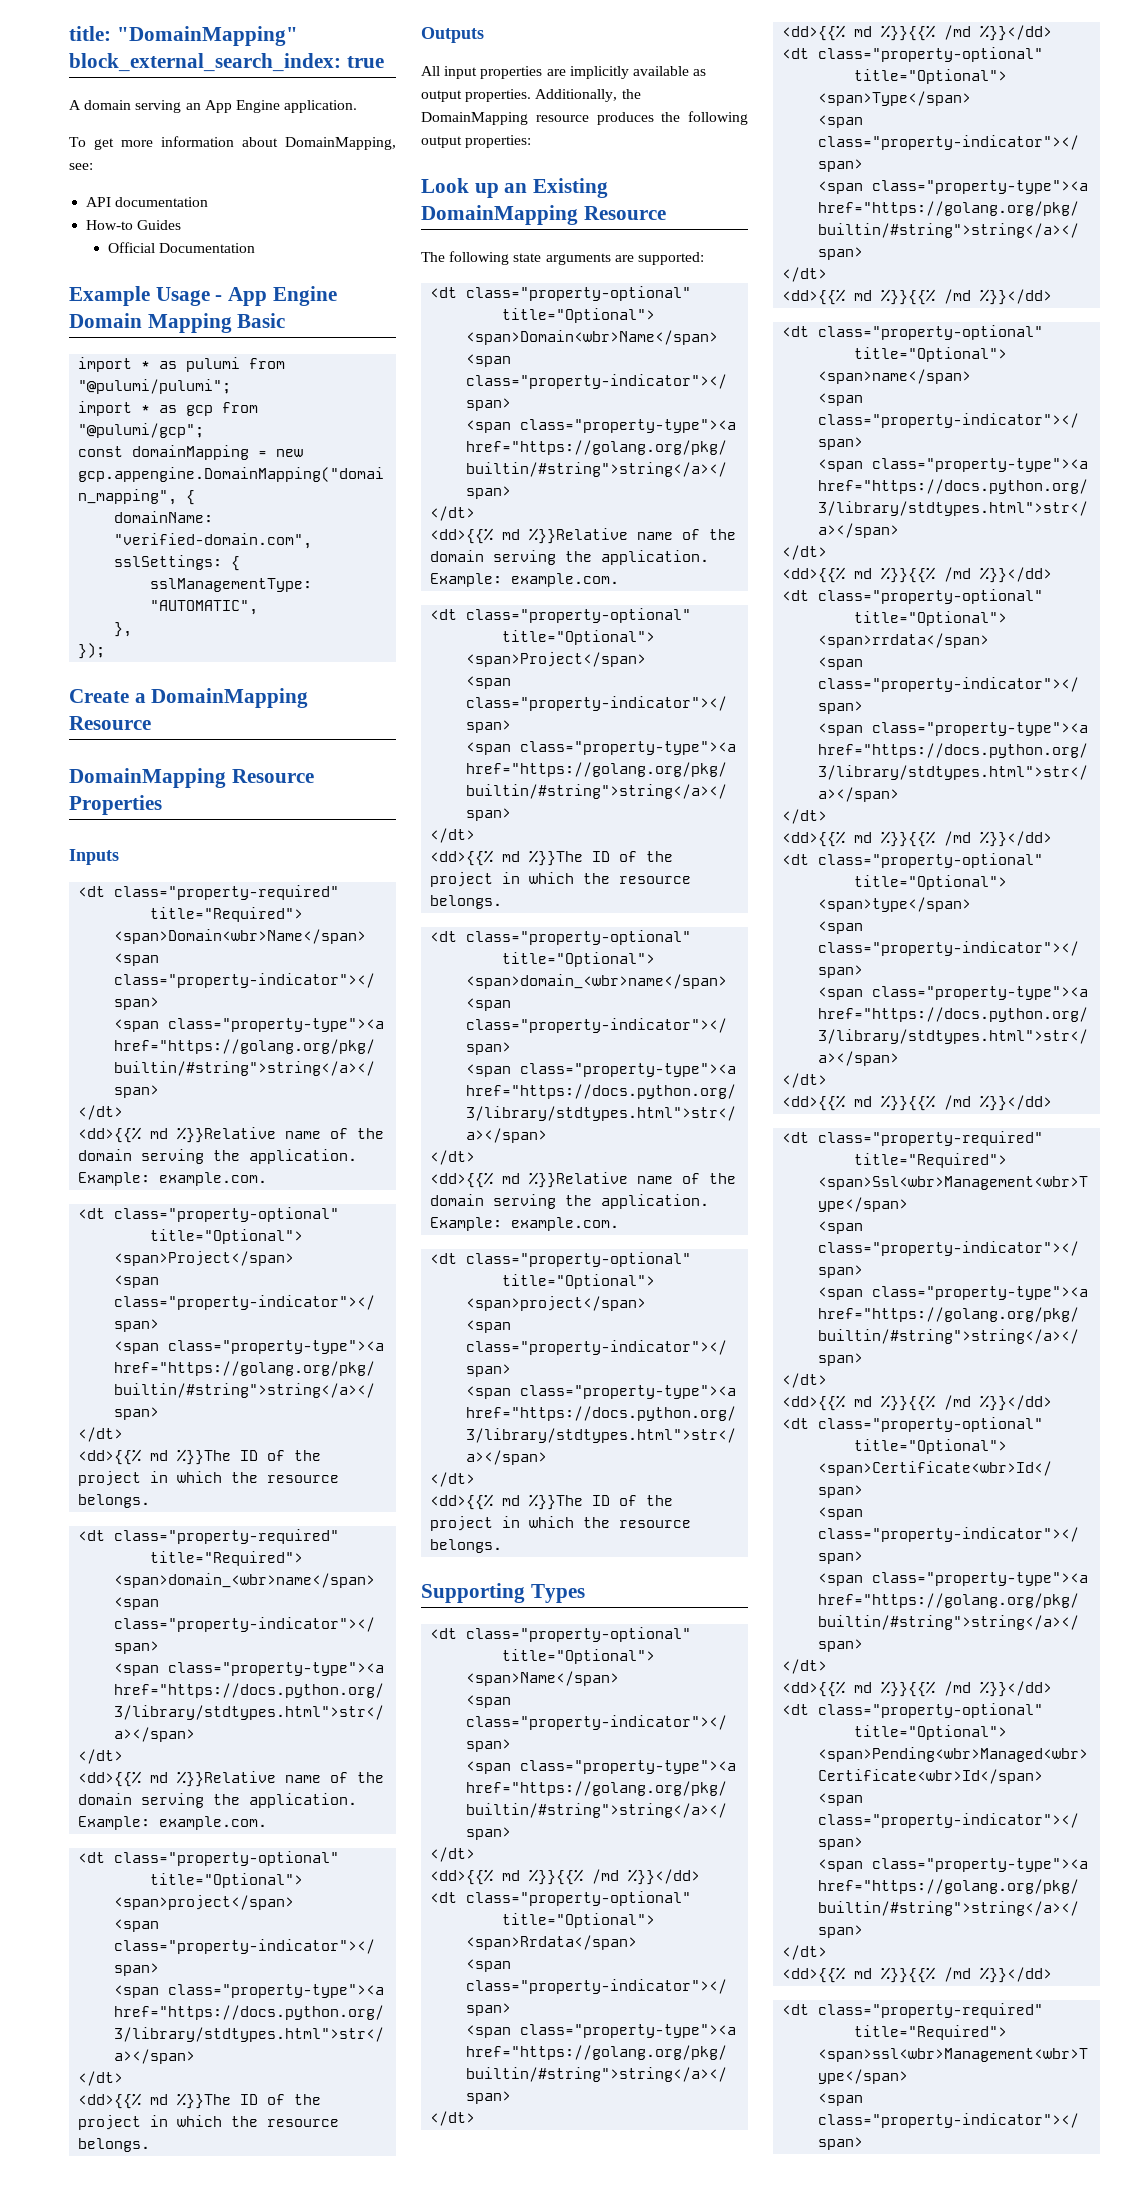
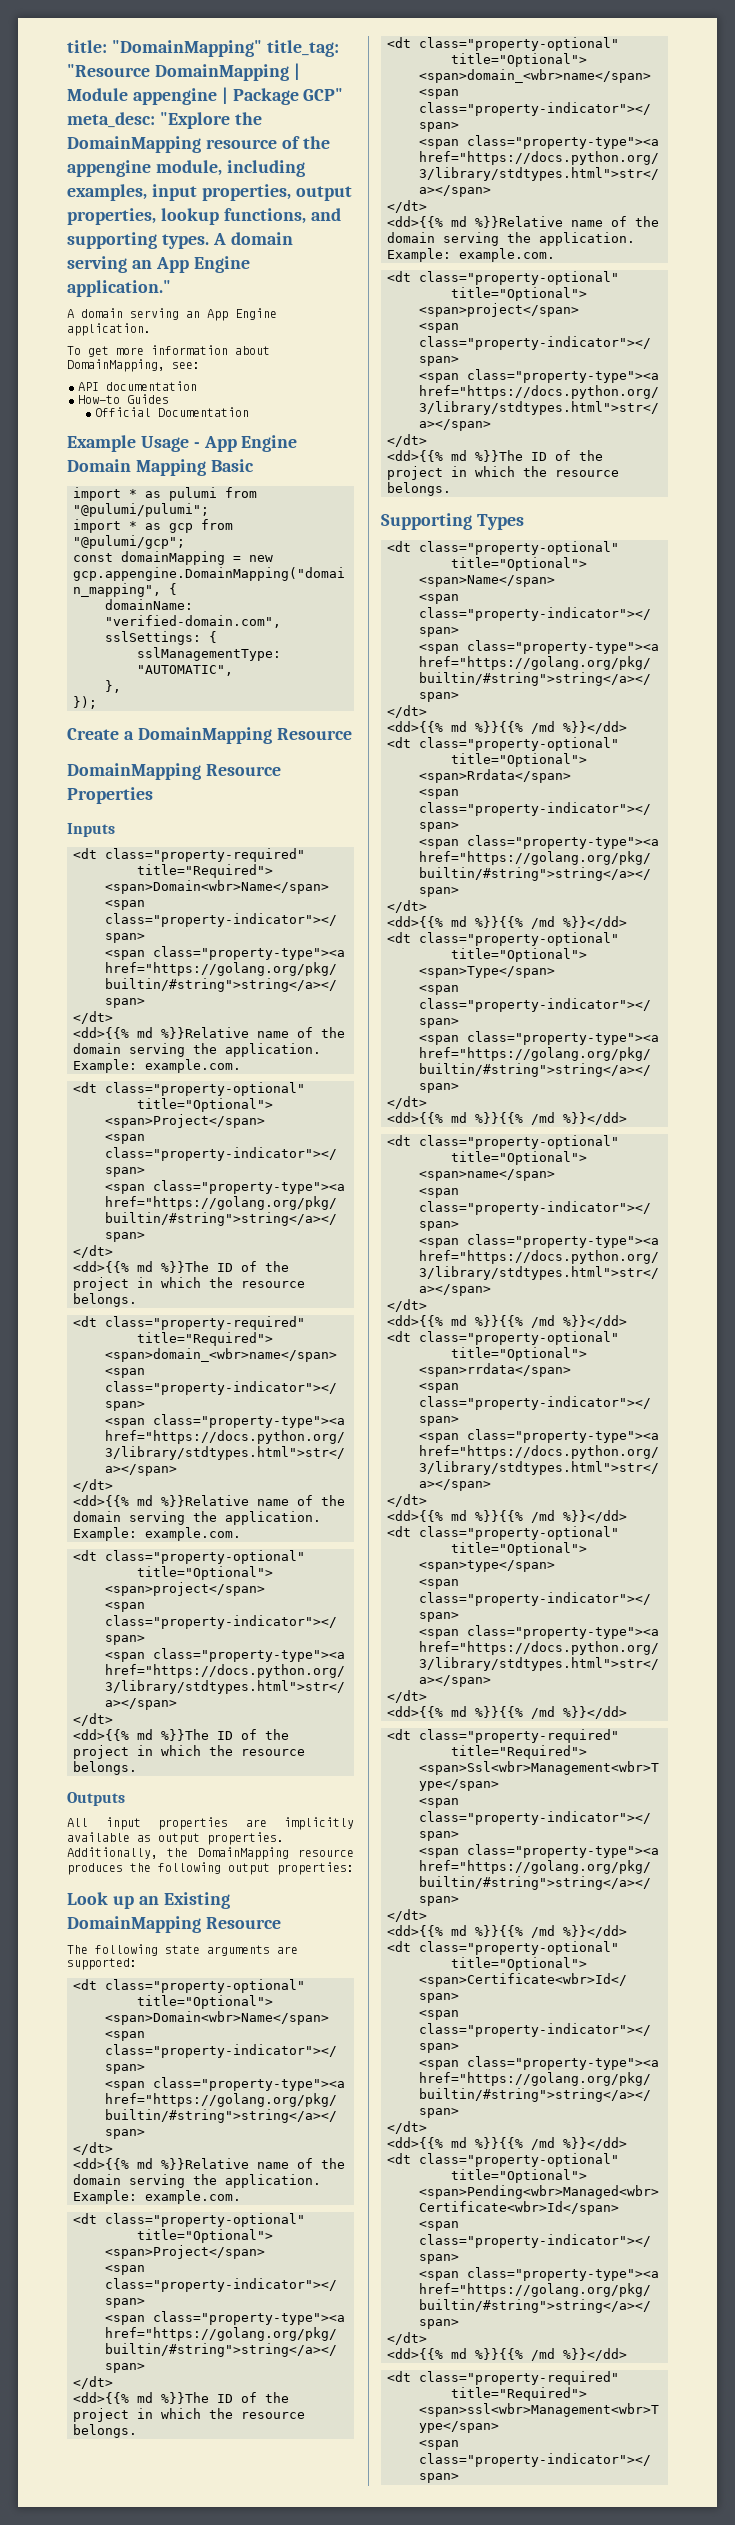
- title: "DomainMapping" block_external_search_index: true
+ title: "DomainMapping" title_tag: "Resource DomainMapping | Module appengine | Package GCP" meta_desc: "Explore the DomainMapping resource of the appengine module, including examples, input properties, output properties, lookup functions, and supporting types. A domain serving an App Engine application."

